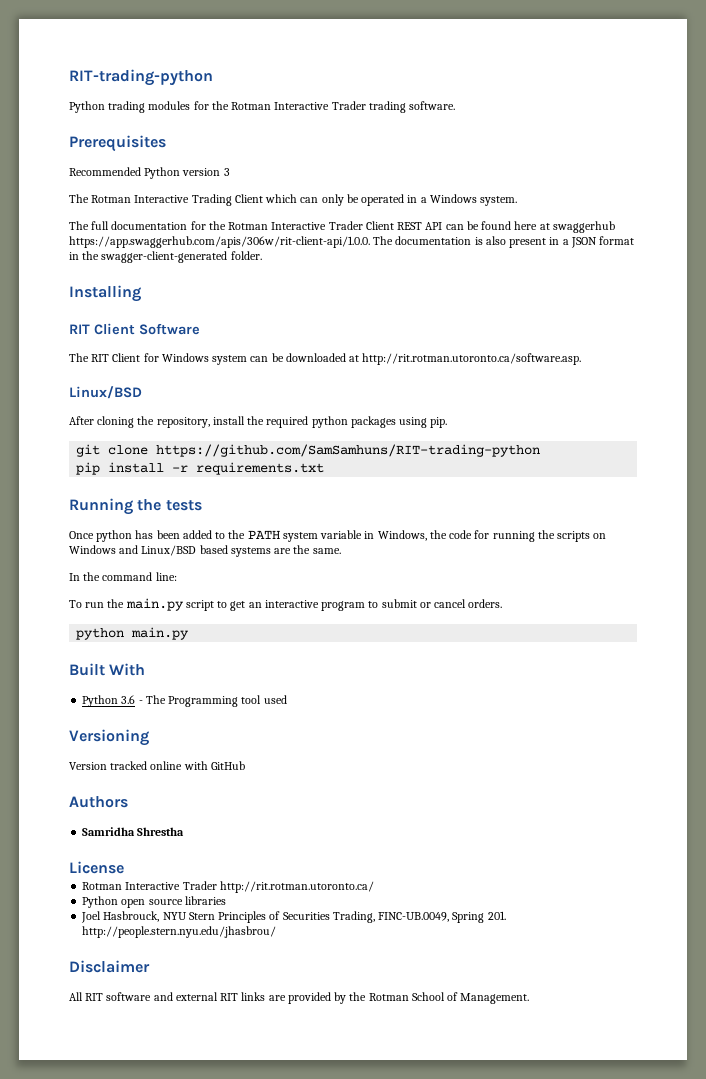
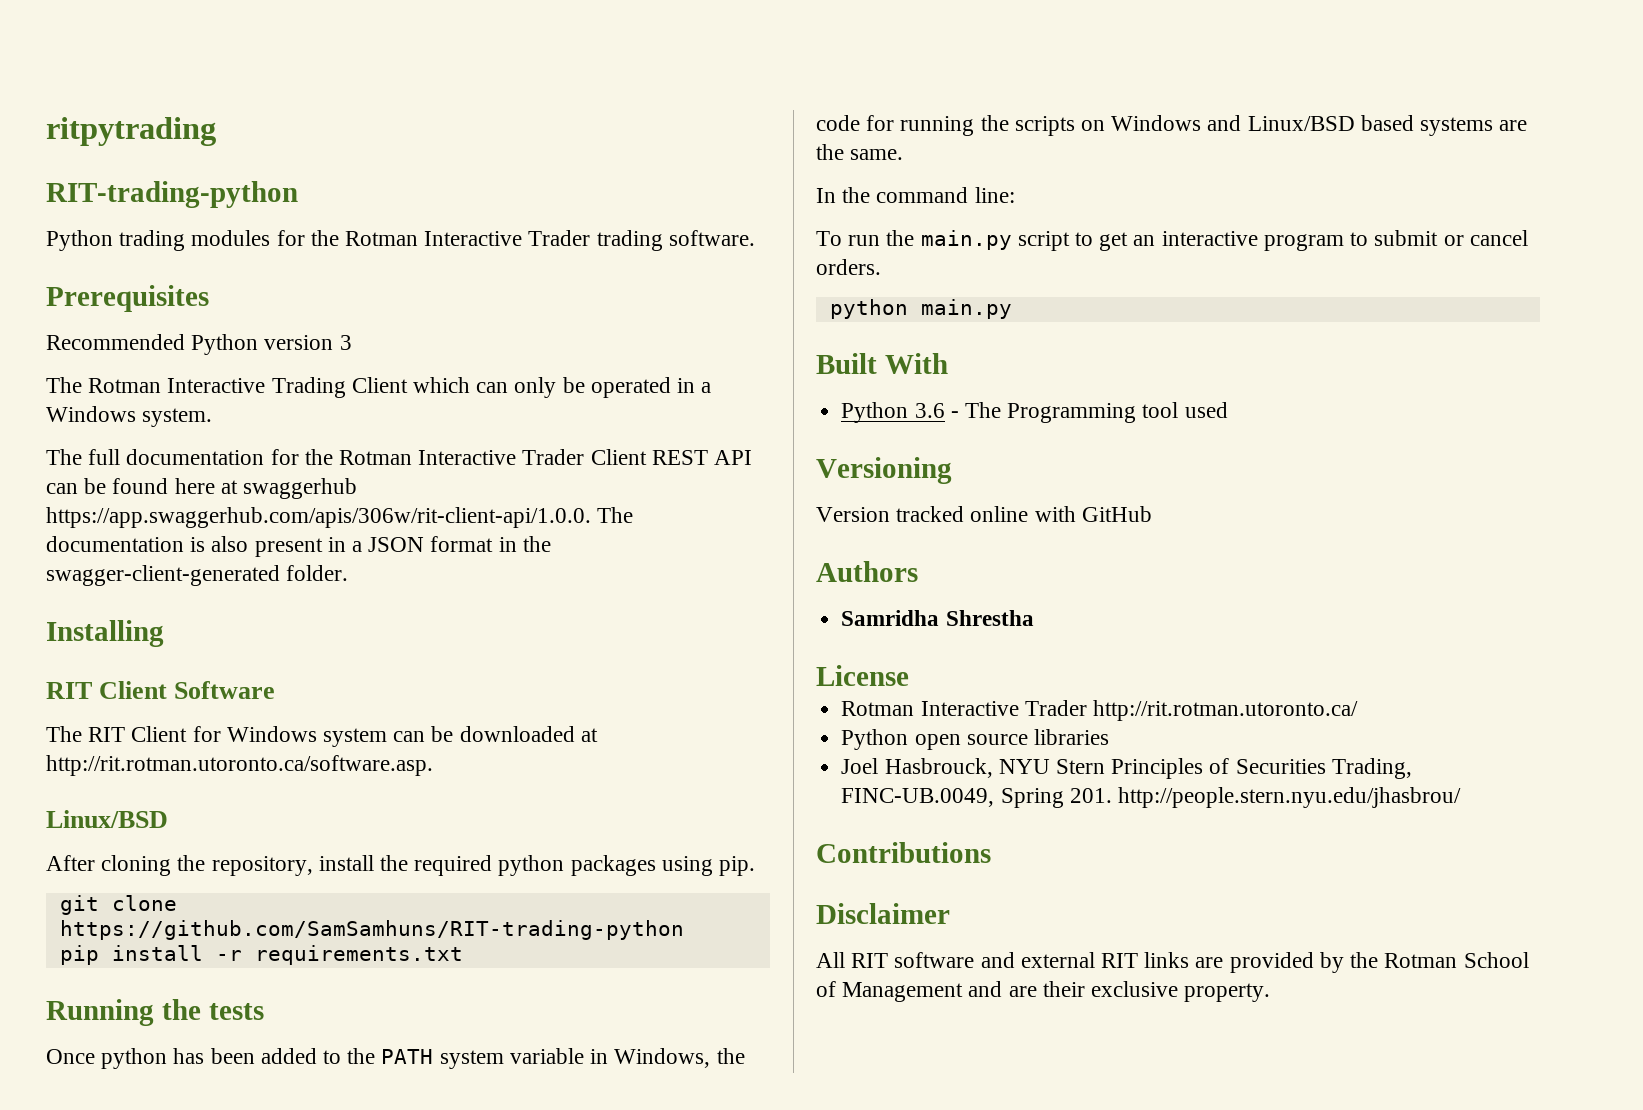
+ ritpytrading
+ Contributions
- All RIT software and external RIT links are provided by the Rotman School of Management.
+ All RIT software and external RIT links are provided by the Rotman School of Management and are their exclusive property.

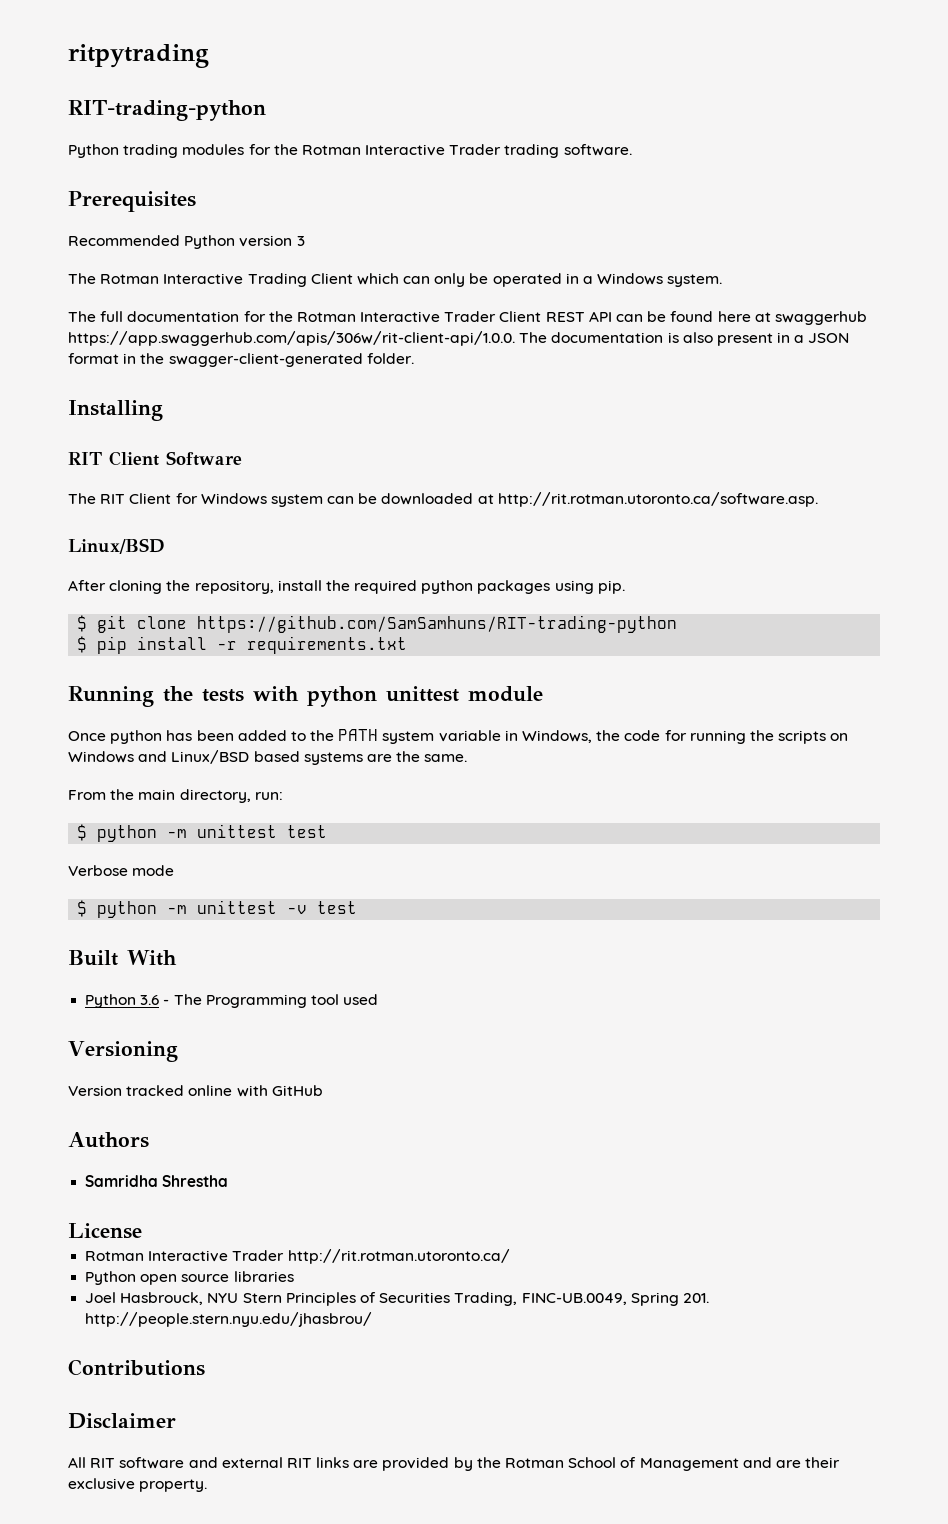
- git clone https://github.com/SamSamhuns/RIT-trading-python
+ $ git clone https://github.com/SamSamhuns/RIT-trading-python
- pip install -r requirements.txt
+ $ pip install -r requirements.txt
- Running the tests
+ Running the tests with python unittest module
- In the command line:
- To run the main.py script to get an interactive program to submit or cancel orders.
- python main.py
+ From the main directory, run:
+ $ python -m unittest test
+ Verbose mode
+ $ python -m unittest -v test

